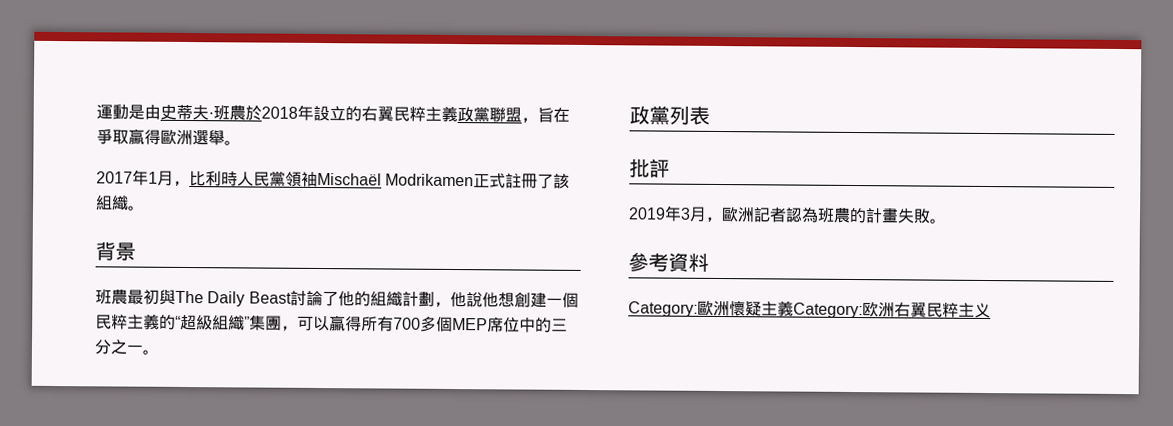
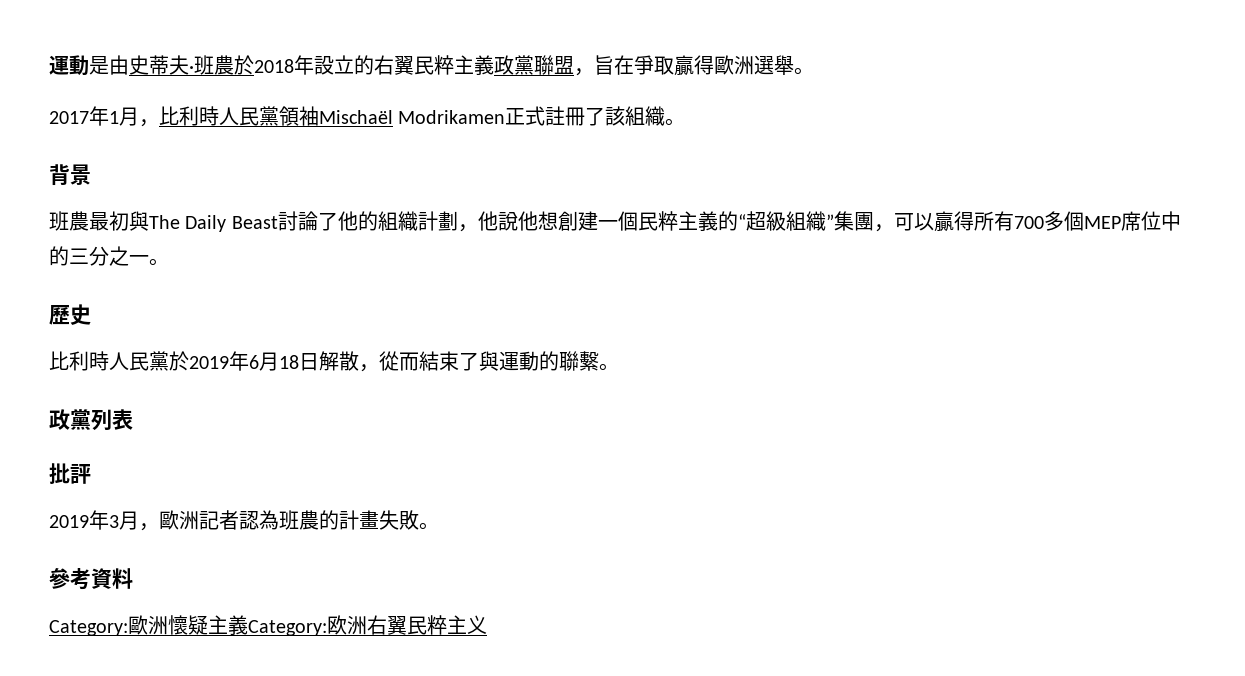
+ 歷史
+ 比利時人民黨於2019年6月18日解散，從而結束了與運動的聯繫。

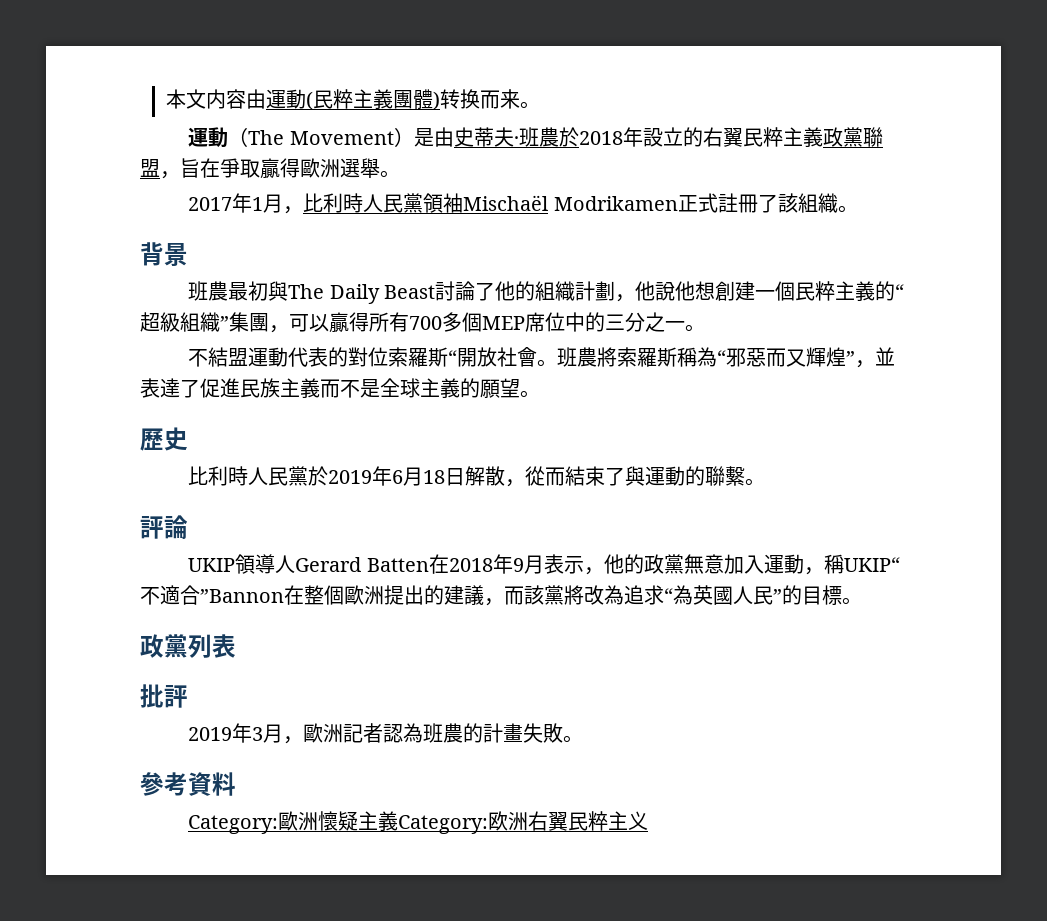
- 運動是由史蒂夫·班農於2018年設立的右翼民粹主義政黨聯盟，旨在爭取贏得歐洲選舉。
+ 本文内容由運動(民粹主義團體)转换而来。
+ 運動（The Movement）是由史蒂夫·班農於2018年設立的右翼民粹主義政黨聯盟，旨在爭取贏得歐洲選舉。
+ 不結盟運動代表的對位索羅斯“開放社會。班農將索羅斯稱為“邪惡而又輝煌”，並表達了促進民族主義而不是全球主義的願望。
+ 評論
+ UKIP領導人Gerard Batten在2018年9月表示，他的政黨無意加入運動，稱UKIP“不適合”Bannon在整個歐洲提出的建議，而該黨將改為追求“為英國人民”的目標。

